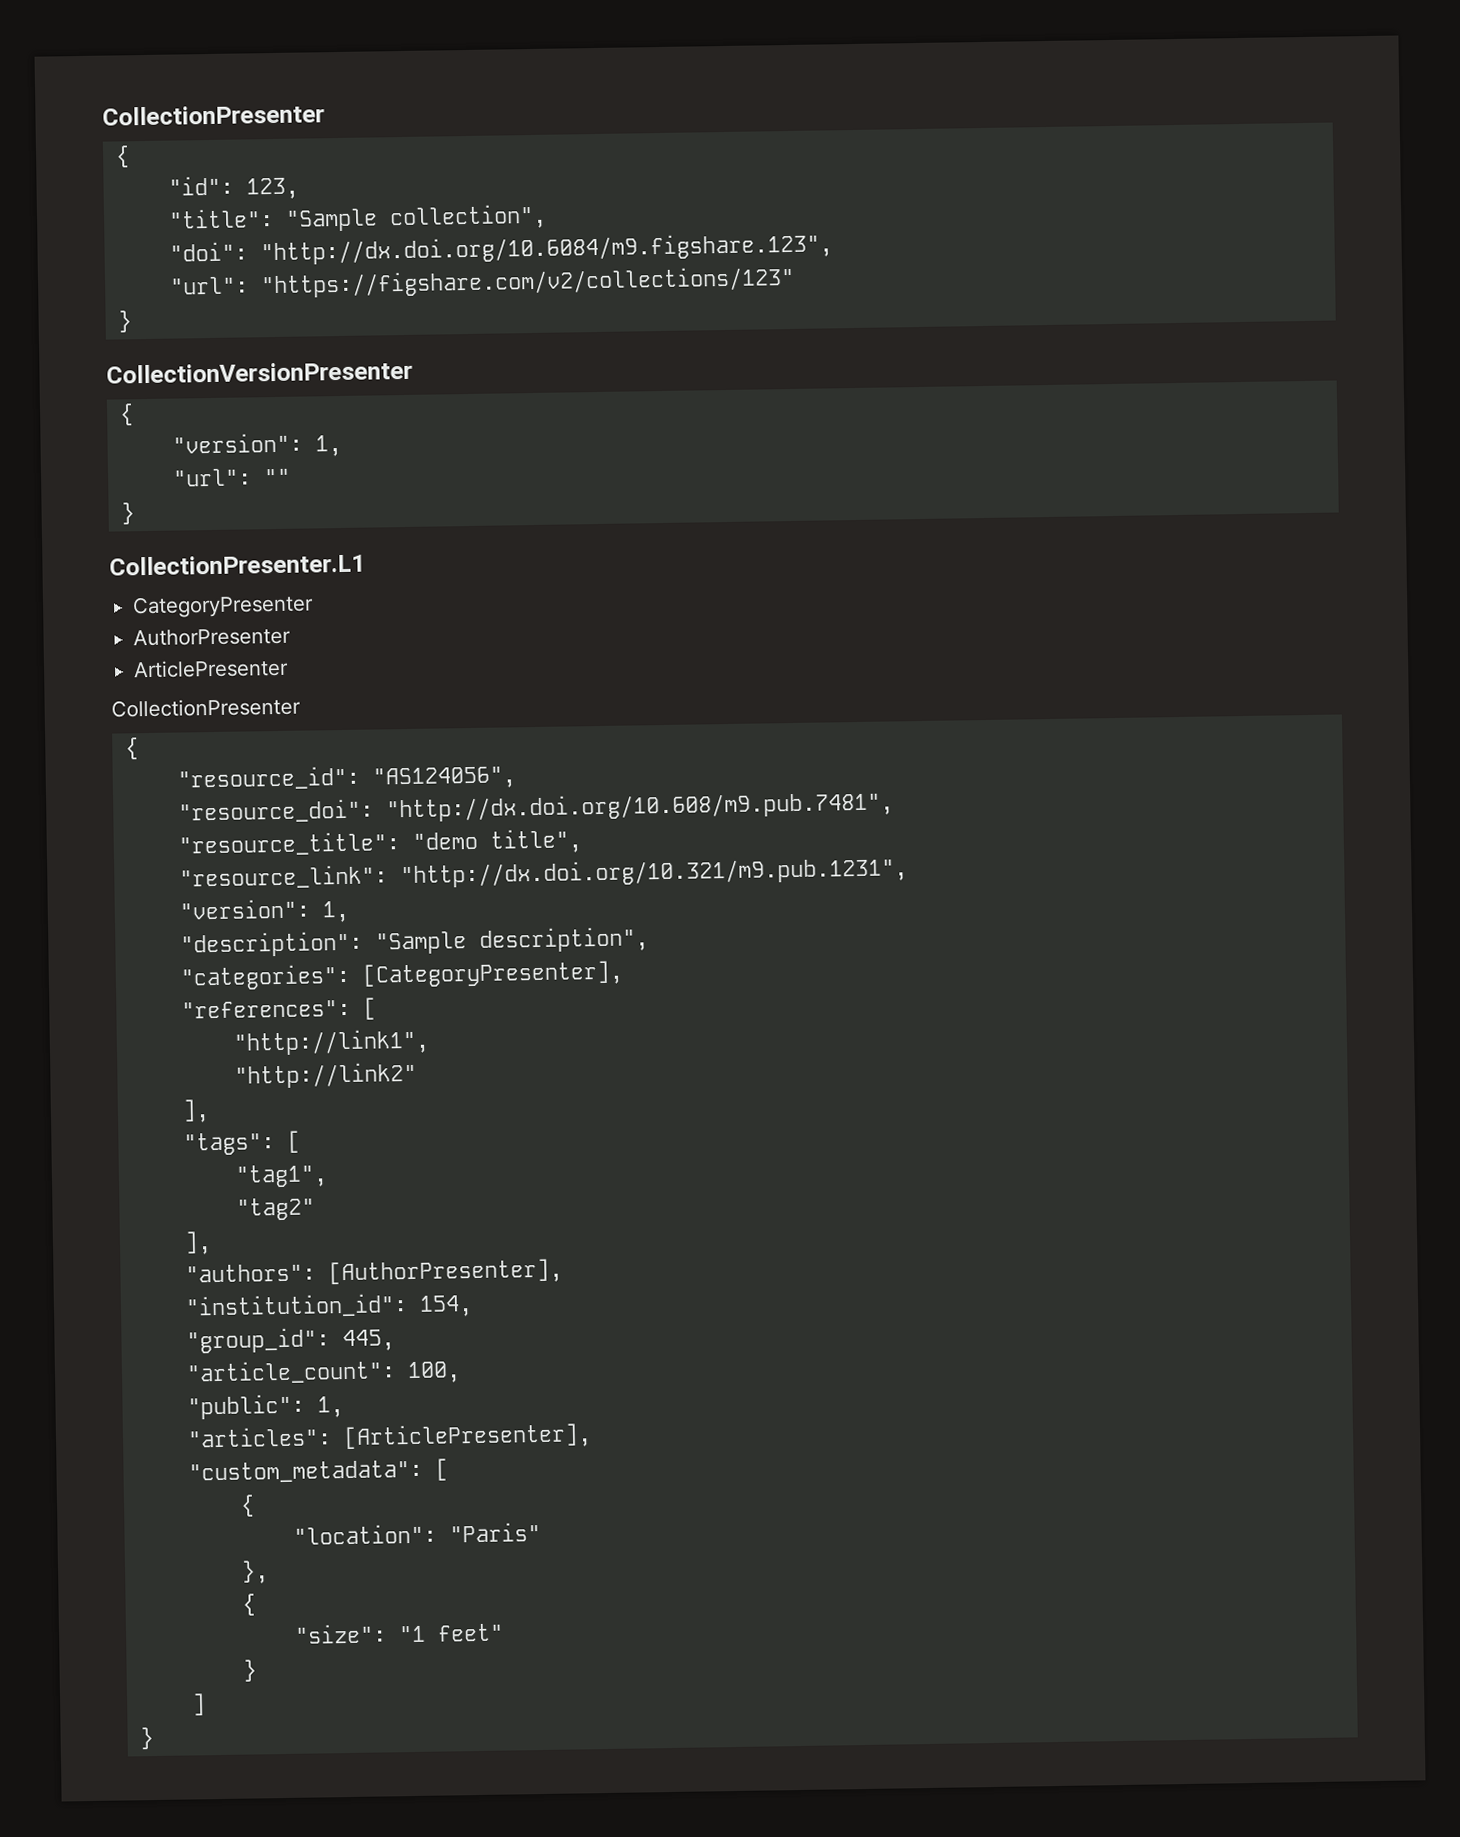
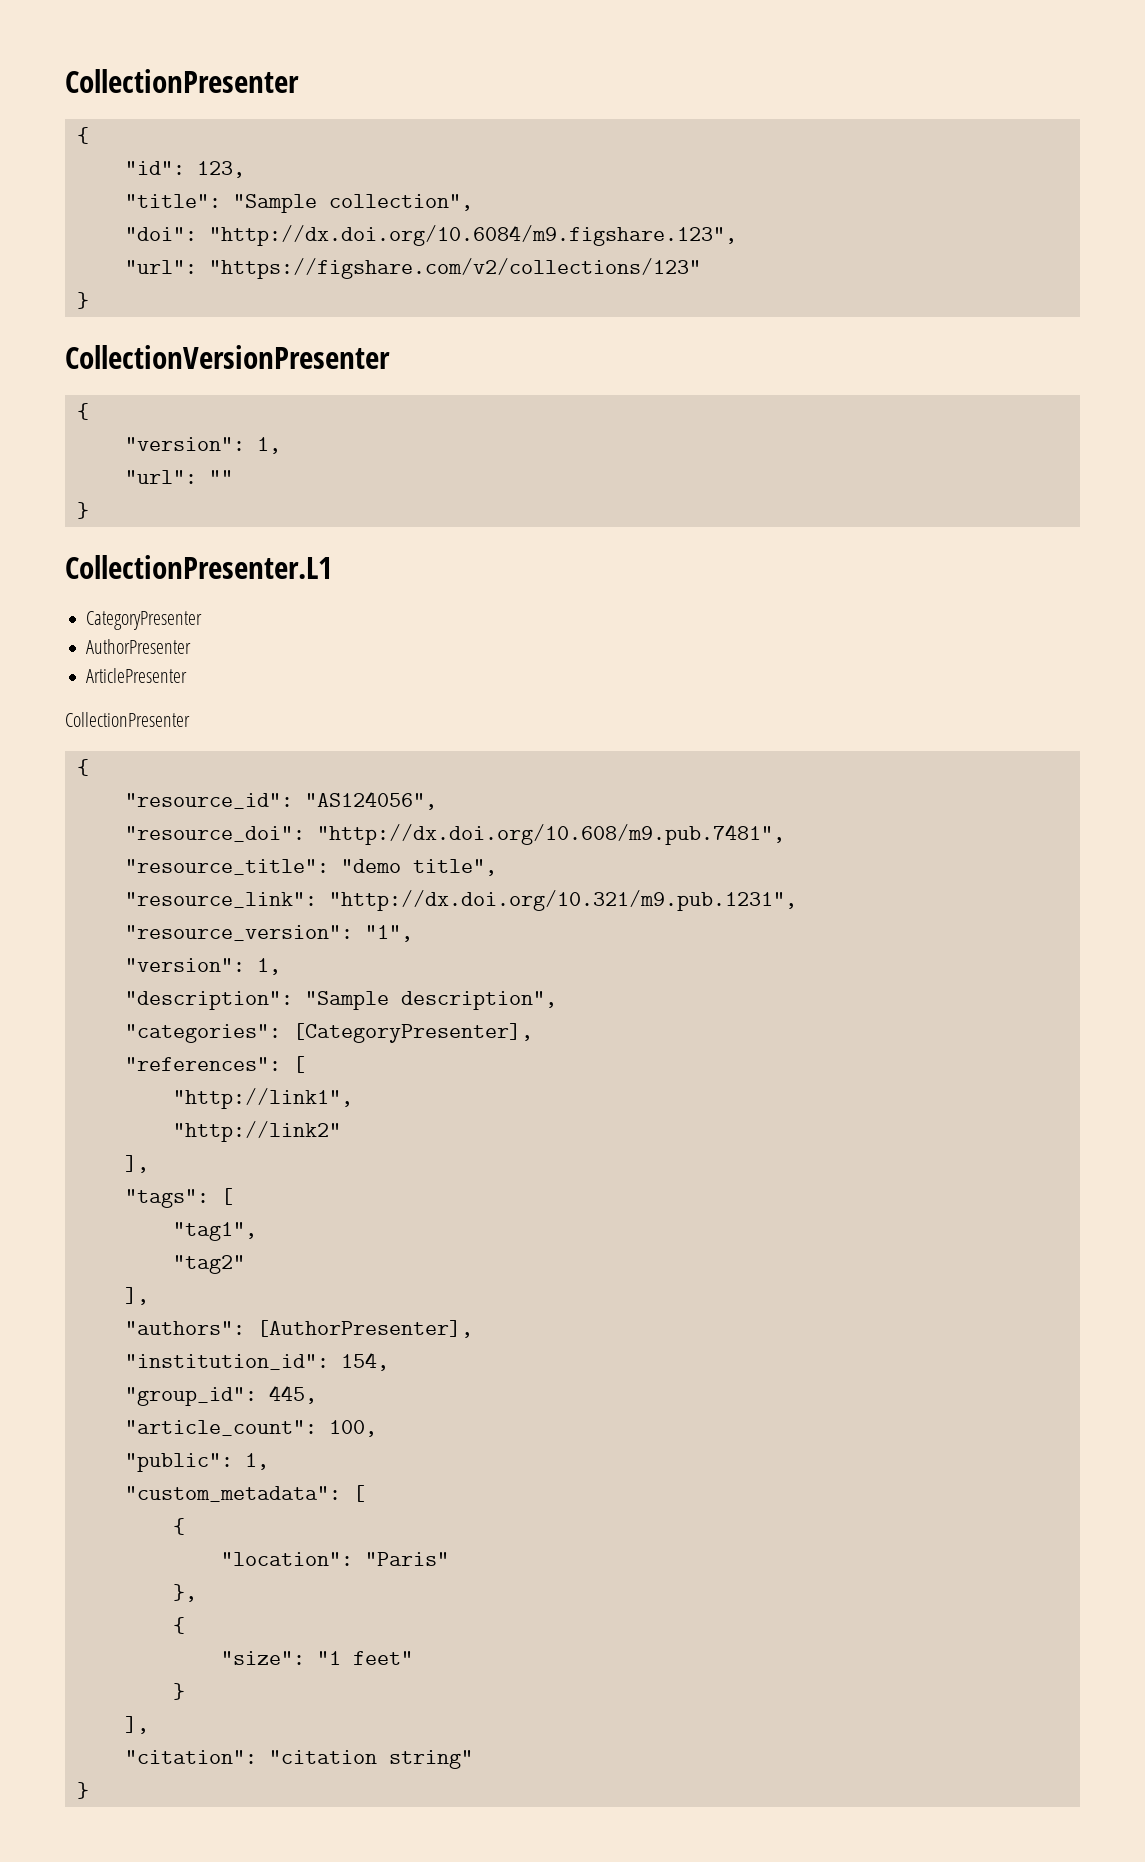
+ "resource_version": "1",
- "articles": [ArticlePresenter],
  "size": "1 feet"
  }
- ]
+ ],
+ "citation": "citation string"

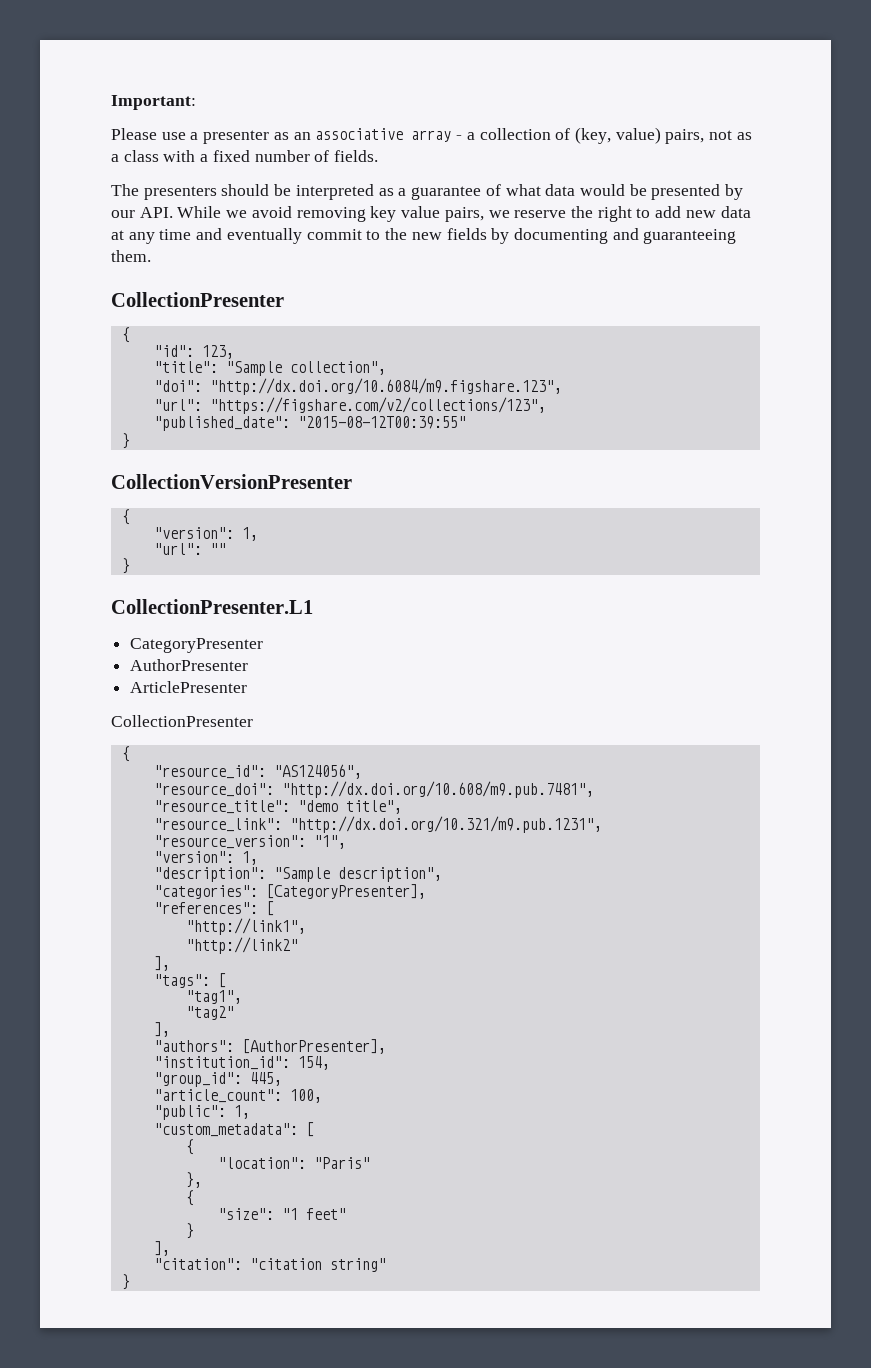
+ Important:
+ Please use a presenter as an associative array - a collection of (key, value) pairs, not as a class with a fixed number of fields.
+ The presenters should be interpreted as a guarantee of what data would be presented by our API. While we avoid removing key value pairs, we reserve the right to add new data at any time and eventually commit to the new fields by documenting and guaranteeing them.
- "url": "https://figshare.com/v2/collections/123"
+ "url": "https://figshare.com/v2/collections/123",
+ "published_date": "2015-08-12T00:39:55"

